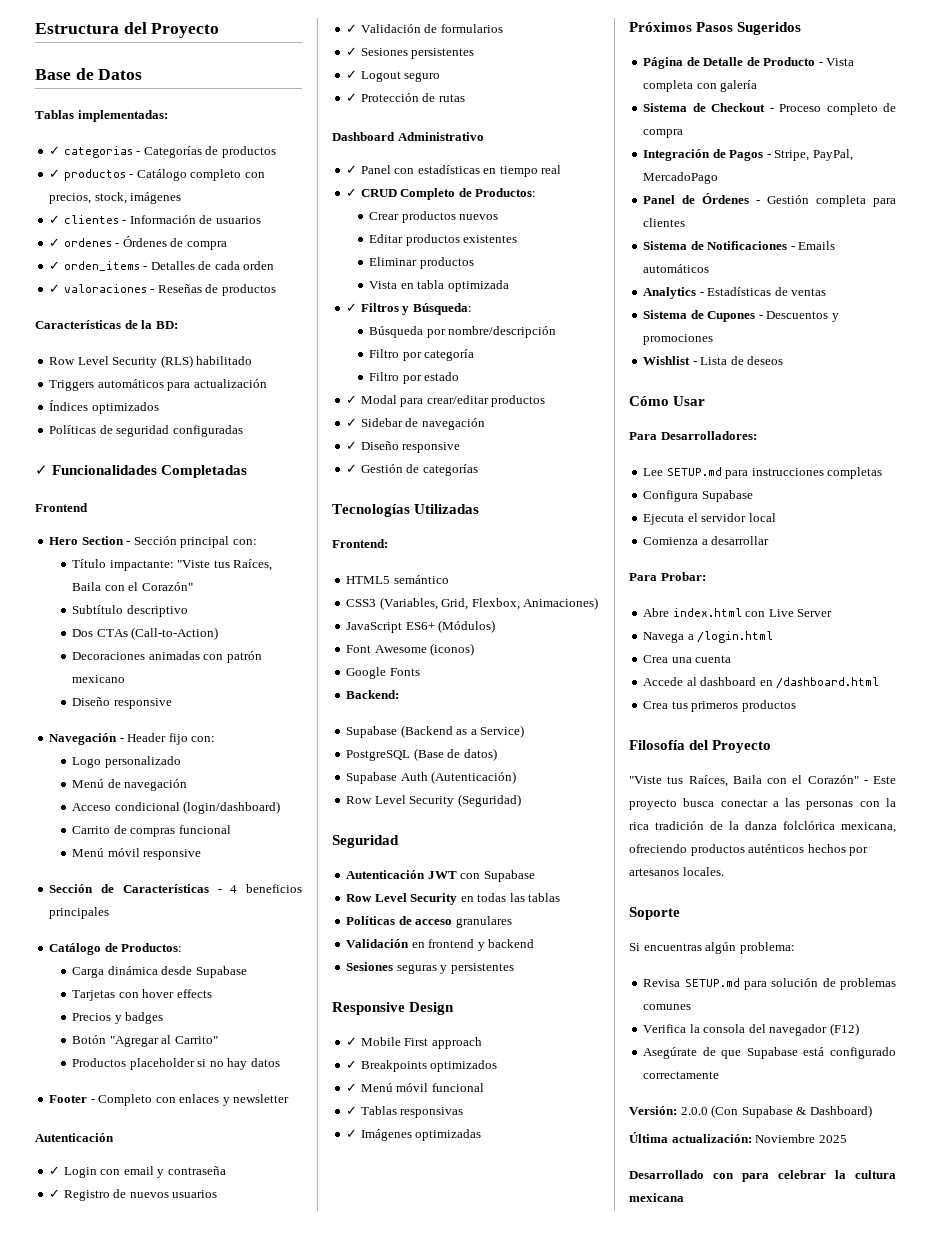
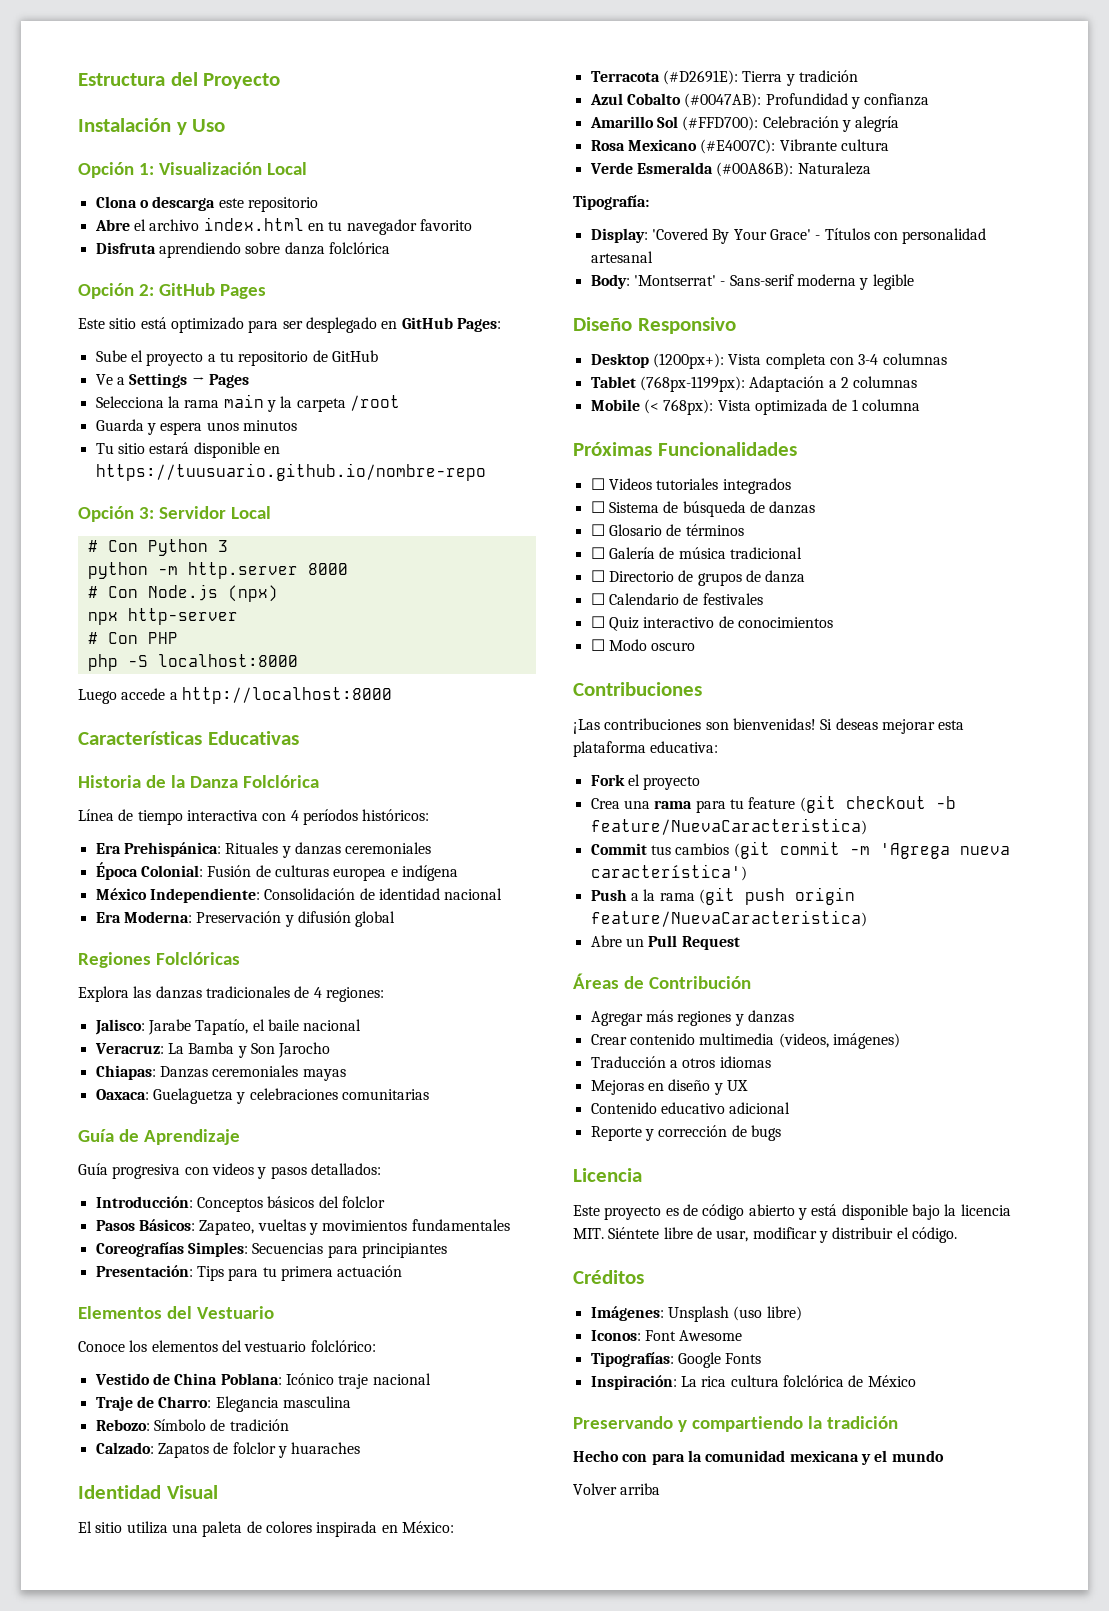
- Base de Datos
- Tablas implementadas:
- ✓ categorias - Categorías de productos
- ✓ productos - Catálogo completo con precios, stock, imágenes
- ✓ clientes - Información de usuarios
- ✓ ordenes - Órdenes de compra
- ✓ orden_items - Detalles de cada orden
- ✓ valoraciones - Reseñas de productos
- Características de la BD:
- Row Level Security (RLS) habilitado
- Triggers automáticos para actualización
- Índices optimizados
- Políticas de seguridad configuradas
- ✓ Funcionalidades Completadas
- Frontend
- Hero Section - Sección principal con:
- Título impactante: "Viste tus Raíces, Baila con el Corazón"
- Subtítulo descriptivo
- Dos CTAs (Call-to-Action)
- Decoraciones animadas con patrón mexicano
- Diseño responsive
- Navegación - Header fijo con:
- Logo personalizado
- Menú de navegación
- Acceso condicional (login/dashboard)
- Carrito de compras funcional
- Menú móvil responsive
- Sección de Características - 4 beneficios principales
- Catálogo de Productos:
- Carga dinámica desde Supabase
- Tarjetas con hover effects
- Precios y badges
- Botón "Agregar al Carrito"
- Productos placeholder si no hay datos
- Footer - Completo con enlaces y newsletter
- Autenticación
- ✓ Login con email y contraseña
- ✓ Registro de nuevos usuarios
- ✓ Validación de formularios
- ✓ Sesiones persistentes
- ✓ Logout seguro
- ✓ Protección de rutas
- Dashboard Administrativo
- ✓ Panel con estadísticas en tiempo real
- ✓ CRUD Completo de Productos:
- Crear productos nuevos
- Editar productos existentes
- Eliminar productos
- Vista en tabla optimizada
- ✓ Filtros y Búsqueda:
- Búsqueda por nombre/descripción
- Filtro por categoría
- Filtro por estado
- ✓ Modal para crear/editar productos
- ✓ Sidebar de navegación
- ✓ Diseño responsive
- ✓ Gestión de categorías
- Tecnologías Utilizadas
- Frontend:
- HTML5 semántico
- CSS3 (Variables, Grid, Flexbox, Animaciones)
- JavaScript ES6+ (Módulos)
- Font Awesome (iconos)
- Google Fonts
+ Instalación y Uso
+ Opción 1: Visualización Local
+ Clona o descarga este repositorio
+ Abre el archivo index.html en tu navegador favorito
+ Disfruta aprendiendo sobre danza folclórica
+ Opción 2: GitHub Pages
+ Este sitio está optimizado para ser desplegado en GitHub Pages:
+ Sube el proyecto a tu repositorio de GitHub
+ Ve a Settings → Pages
+ Selecciona la rama main y la carpeta /root
+ Guarda y espera unos minutos
+ Tu sitio estará disponible en https://tuusuario.github.io/nombre-repo
+ Opción 3: Servidor Local
+ # Con Python 3
+ python -m http.server 8000
+ # Con Node.js (npx)
+ npx http-server
+ # Con PHP
+ php -S localhost:8000
+ Luego accede a http://localhost:8000
+ Características Educativas
+ Historia de la Danza Folclórica
+ Línea de tiempo interactiva con 4 períodos históricos:
+ Era Prehispánica: Rituales y danzas ceremoniales
+ Época Colonial: Fusión de culturas europea e indígena
+ México Independiente: Consolidación de identidad nacional
+ Era Moderna: Preservación y difusión global
+ Regiones Folclóricas
+ Explora las danzas tradicionales de 4 regiones:
+ Jalisco: Jarabe Tapatío, el baile nacional
+ Veracruz: La Bamba y Son Jarocho
+ Chiapas: Danzas ceremoniales mayas
+ Oaxaca: Guelaguetza y celebraciones comunitarias
+ Guía de Aprendizaje
+ Guía progresiva con videos y pasos detallados:
+ Introducción: Conceptos básicos del folclor
+ Pasos Básicos: Zapateo, vueltas y movimientos fundamentales
+ Coreografías Simples: Secuencias para principiantes
+ Presentación: Tips para tu primera actuación
+ Elementos del Vestuario
+ Conoce los elementos del vestuario folclórico:
+ Vestido de China Poblana: Icónico traje nacional
+ Traje de Charro: Elegancia masculina
+ Rebozo: Símbolo de tradición
+ Calzado: Zapatos de folclor y huaraches
+ Identidad Visual
+ El sitio utiliza una paleta de colores inspirada en México:
+ Terracota (#D2691E): Tierra y tradición
+ Azul Cobalto (#0047AB): Profundidad y confianza
+ Amarillo Sol (#FFD700): Celebración y alegría
+ Rosa Mexicano (#E4007C): Vibrante cultura
+ Verde Esmeralda (#00A86B): Naturaleza
+ Tipografía:
+ Display: 'Covered By Your Grace' - Títulos con personalidad artesanal
+ Body: 'Montserrat' - Sans-serif moderna y legible
+ Diseño Responsivo
+ Desktop (1200px+): Vista completa con 3-4 columnas
+ Tablet (768px-1199px): Adaptación a 2 columnas
+ Mobile (< 768px): Vista optimizada de 1 columna
+ Próximas Funcionalidades
+ ☐ Videos tutoriales integrados
+ ☐ Sistema de búsqueda de danzas
+ ☐ Glosario de términos
+ ☐ Galería de música tradicional
+ ☐ Directorio de grupos de danza
+ ☐ Calendario de festivales
+ ☐ Quiz interactivo de conocimientos
+ ☐ Modo oscuro
+ Contribuciones
+ ¡Las contribuciones son bienvenidas! Si deseas mejorar esta plataforma educativa:
+ Fork el proyecto
+ Crea una rama para tu feature (git checkout -b feature/NuevaCaracteristica)
+ Commit tus cambios (git commit -m 'Agrega nueva característica')
+ Push a la rama (git push origin feature/NuevaCaracteristica)
+ Abre un Pull Request
+ Áreas de Contribución
+ Agregar más regiones y danzas
+ Crear contenido multimedia (videos, imágenes)
+ Traducción a otros idiomas
+ Mejoras en diseño y UX
+ Contenido educativo adicional
+ Reporte y corrección de bugs
+ Licencia
+ Este proyecto es de código abierto y está disponible bajo la licencia MIT. Siéntete libre de usar, modificar y distribuir el código.
+ Créditos
+ Imágenes: Unsplash (uso libre)
+ Iconos: Font Awesome
+ Tipografías: Google Fonts
- Backend:
- Supabase (Backend as a Service)
- PostgreSQL (Base de datos)
- Supabase Auth (Autenticación)
- Row Level Security (Seguridad)
- Seguridad
- Autenticación JWT con Supabase
- Row Level Security en todas las tablas
- Políticas de acceso granulares
- Validación en frontend y backend
- Sesiones seguras y persistentes
- Responsive Design
- ✓ Mobile First approach
- ✓ Breakpoints optimizados
- ✓ Menú móvil funcional
- ✓ Tablas responsivas
- ✓ Imágenes optimizadas
- Próximos Pasos Sugeridos
- Página de Detalle de Producto - Vista completa con galería
- Sistema de Checkout - Proceso completo de compra
- Integración de Pagos - Stripe, PayPal, MercadoPago
- Panel de Órdenes - Gestión completa para clientes
- Sistema de Notificaciones - Emails automáticos
- Analytics - Estadísticas de ventas
- Sistema de Cupones - Descuentos y promociones
- Wishlist - Lista de deseos
- Cómo Usar
- Para Desarrolladores:
- Lee SETUP.md para instrucciones completas
- Configura Supabase
- Ejecuta el servidor local
- Comienza a desarrollar
- Para Probar:
- Abre index.html con Live Server
- Navega a /login.html
- Crea una cuenta
- Accede al dashboard en /dashboard.html
- Crea tus primeros productos
- Filosofía del Proyecto
- "Viste tus Raíces, Baila con el Corazón" - Este proyecto busca conectar a las personas con la rica tradición de la danza folclórica mexicana, ofreciendo productos auténticos hechos por artesanos locales.
- Soporte
- Si encuentras algún problema:
- Revisa SETUP.md para solución de problemas comunes
- Verifica la consola del navegador (F12)
- Asegúrate de que Supabase está configurado correctamente
- Versión: 2.0.0 (Con Supabase & Dashboard)
- Última actualización: Noviembre 2025
- Desarrollado con para celebrar la cultura mexicana
+ Inspiración: La rica cultura folclórica de México
+ Preservando y compartiendo la tradición
+ Hecho con para la comunidad mexicana y el mundo
+ Volver arriba

